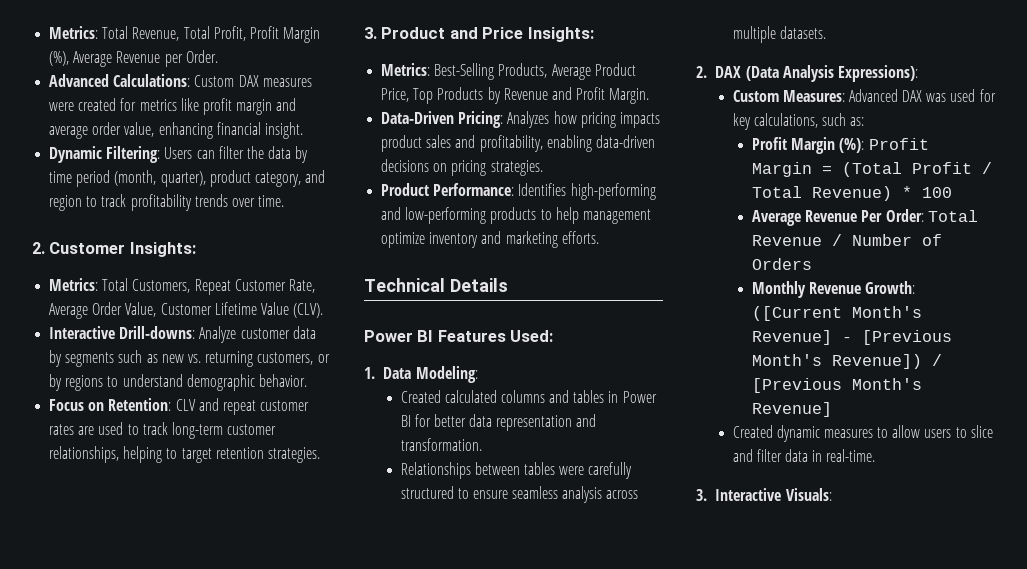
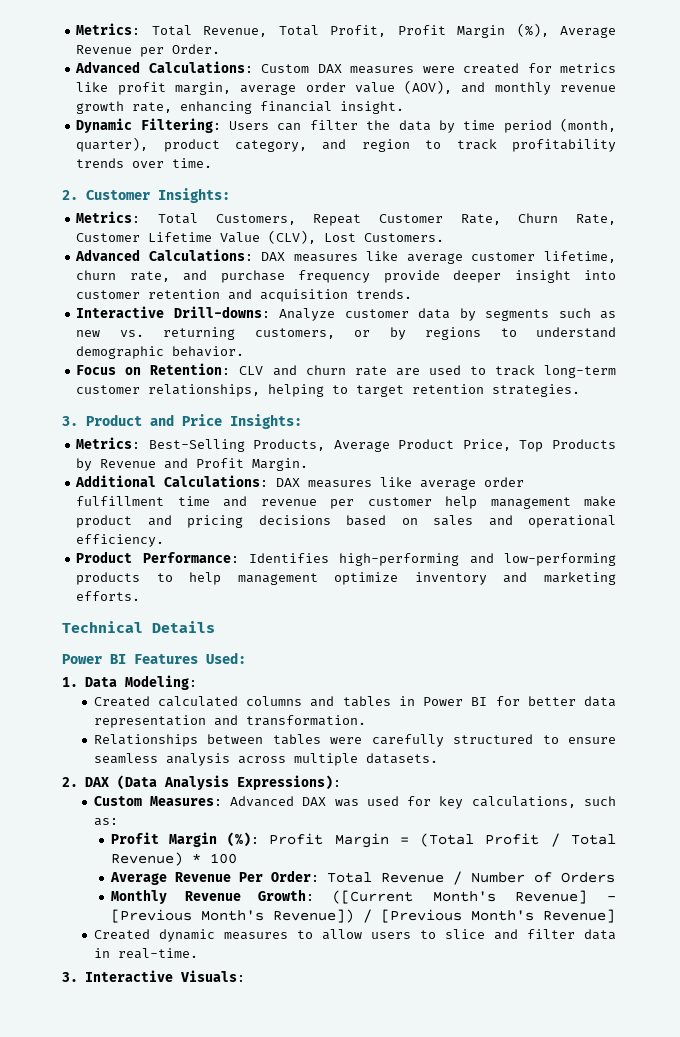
- Advanced Calculations: Custom DAX measures were created for metrics like profit margin and average order value, enhancing financial insight.
+ Advanced Calculations: Custom DAX measures were created for metrics like profit margin, average order value (AOV), and monthly revenue growth rate, enhancing financial insight.
- Metrics: Total Customers, Repeat Customer Rate, Average Order Value, Customer Lifetime Value (CLV).
+ Metrics: Total Customers, Repeat Customer Rate, Churn Rate, Customer Lifetime Value (CLV), Lost Customers.
+ Advanced Calculations: DAX measures like average customer lifetime, churn rate, and purchase frequency provide deeper insight into customer retention and acquisition trends.
- Focus on Retention: CLV and repeat customer rates are used to track long-term customer relationships, helping to target retention strategies.
+ Focus on Retention: CLV and churn rate are used to track long-term customer relationships, helping to target retention strategies.
- Data-Driven Pricing: Analyzes how pricing impacts product sales and profitability, enabling data-driven decisions on pricing strategies.
+ Additional Calculations: DAX measures like average order fulfillment time and revenue per customer help management make product and pricing decisions based on sales and operational efficiency.

